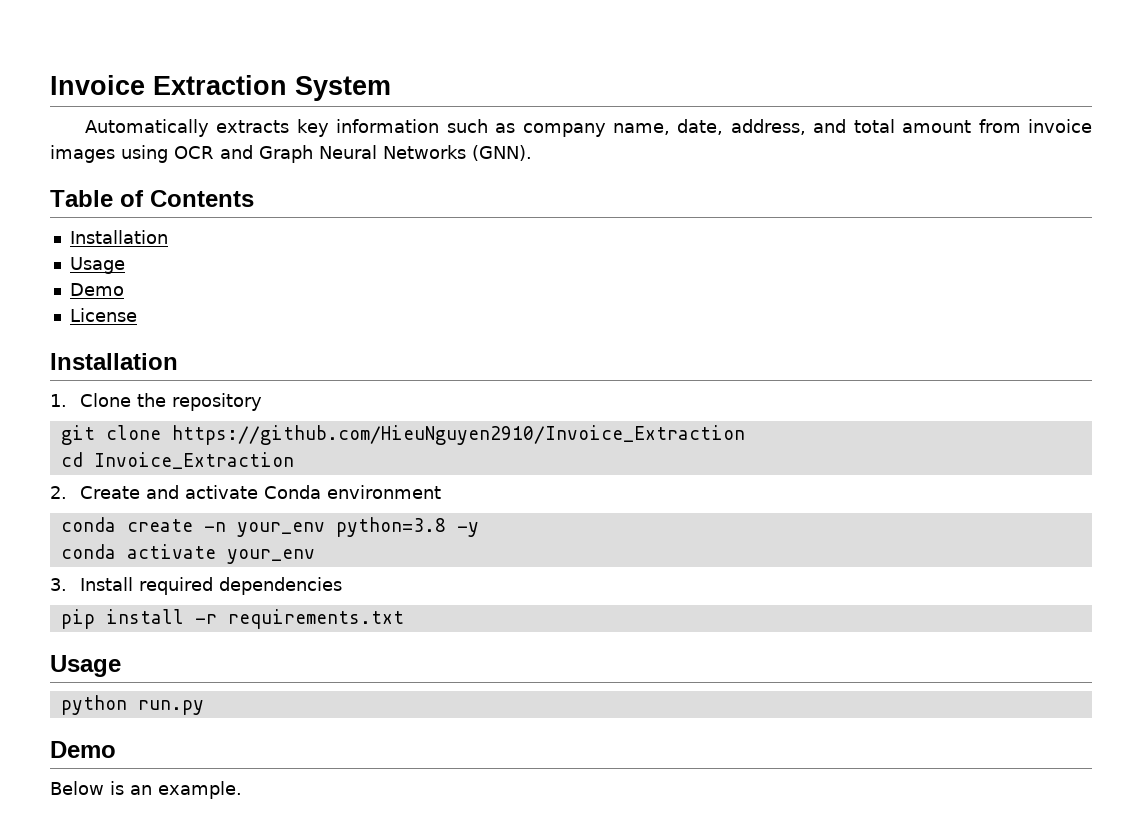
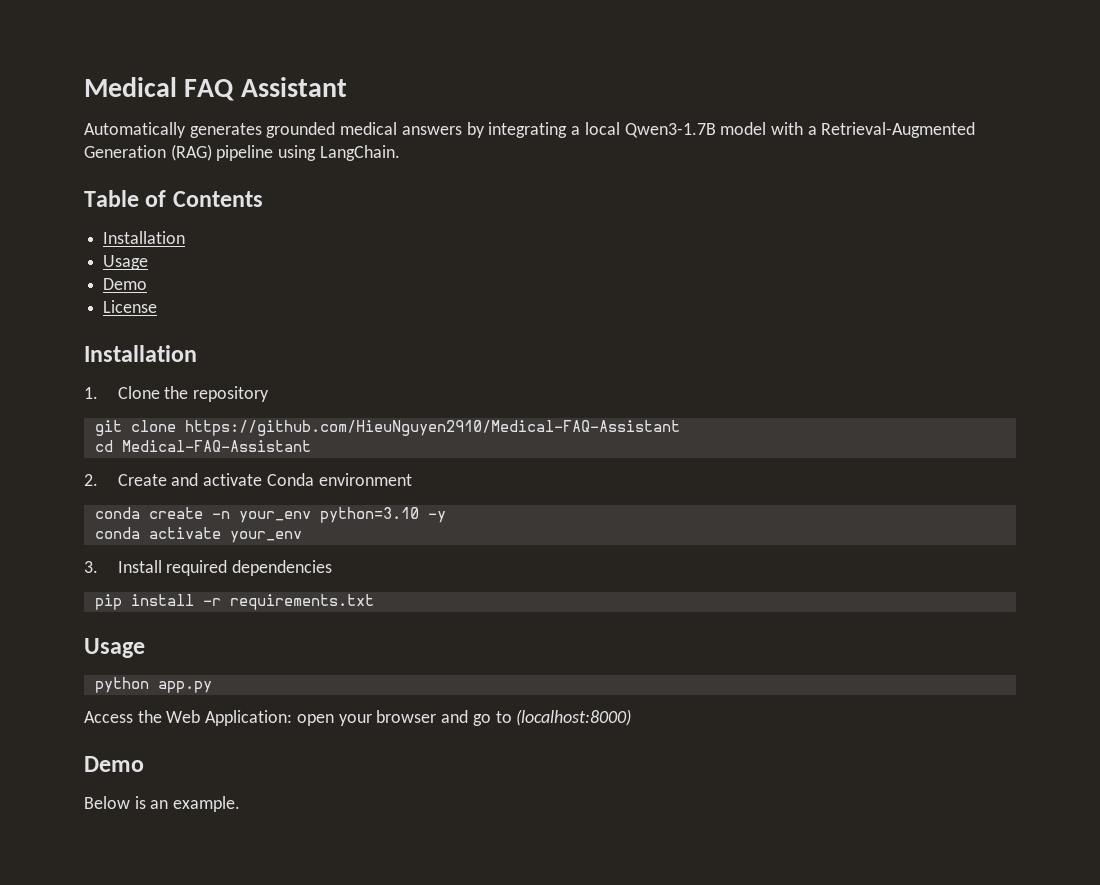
- Invoice Extraction System
- Automatically extracts key information such as company name, date, address, and total amount from invoice images using OCR and Graph Neural Networks (GNN).
+ Medical FAQ Assistant
+ Automatically generates grounded medical answers by integrating a local Qwen3-1.7B model with a Retrieval-Augmented Generation (RAG) pipeline using LangChain.
- git clone https://github.com/HieuNguyen2910/Invoice_Extraction
+ git clone https://github.com/HieuNguyen2910/Medical-FAQ-Assistant
- cd Invoice_Extraction
+ cd Medical-FAQ-Assistant
- conda create -n your_env python=3.8 -y
+ conda create -n your_env python=3.10 -y
- python run.py
+ python app.py
+ Access the Web Application: open your browser and go to (localhost:8000)

